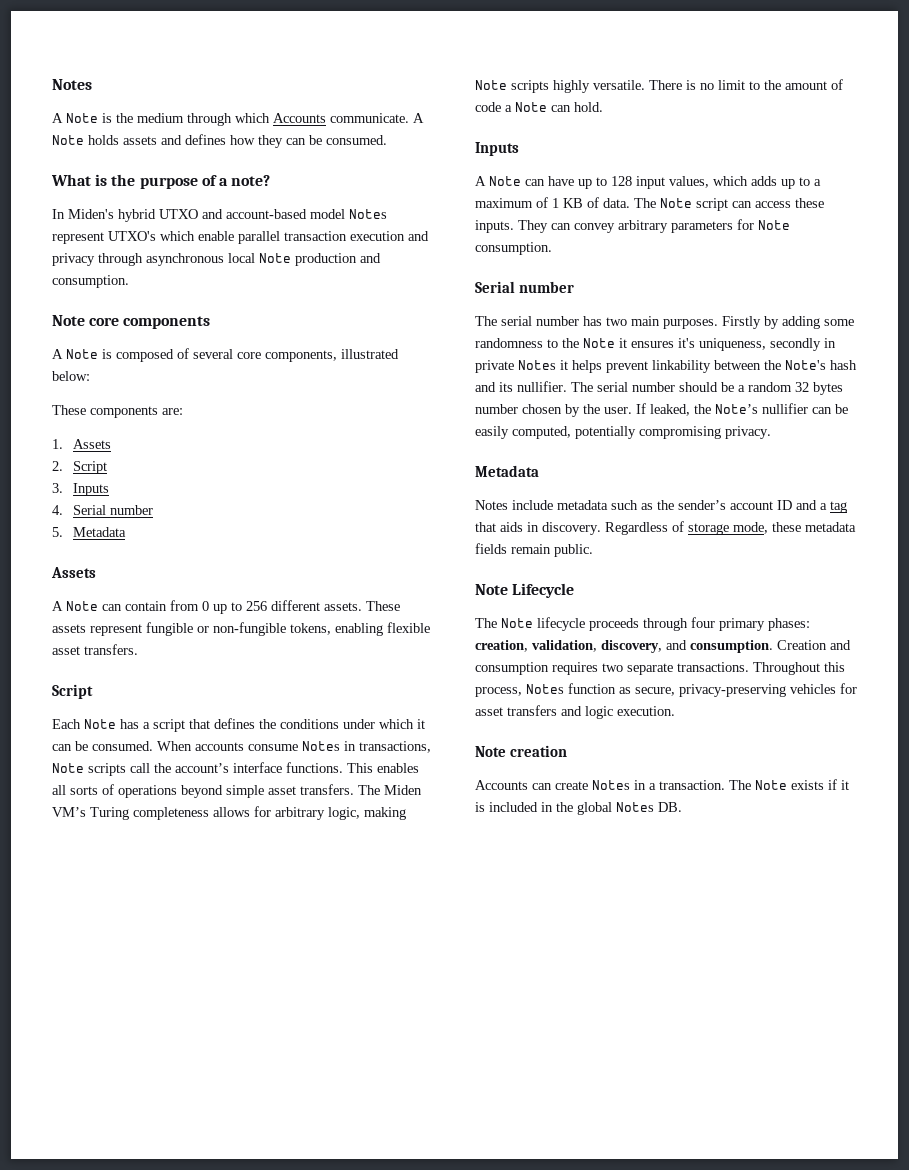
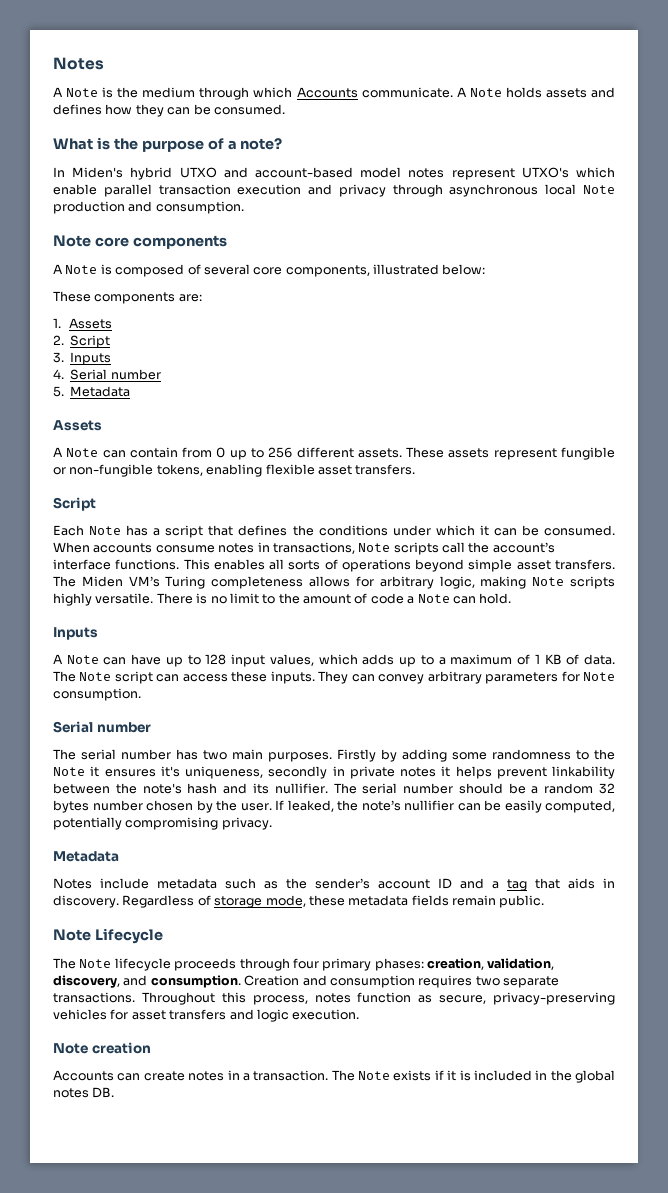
- In Miden's hybrid UTXO and account-based model Notes represent UTXO's which enable parallel transaction execution and privacy through asynchronous local Note production and consumption.
+ In Miden's hybrid UTXO and account-based model notes represent UTXO's which enable parallel transaction execution and privacy through asynchronous local Note production and consumption.
- When accounts consume Notes in transactions, Note scripts call the account’s interface functions.
+ When accounts consume notes in transactions, Note scripts call the account’s interface functions.
- Firstly by adding some randomness to the Note it ensures it's uniqueness, secondly in private Notes it helps prevent linkability between the Note's hash and its nullifier.
+ Firstly by adding some randomness to the Note it ensures it's uniqueness, secondly in private notes it helps prevent linkability between the note's hash and its nullifier.
- If leaked, the Note’s nullifier can be easily computed, potentially compromising privacy.
+ If leaked, the note’s nullifier can be easily computed, potentially compromising privacy.
- Throughout this process, Notes function as secure, privacy-preserving vehicles for asset transfers and logic execution.
+ Throughout this process, notes function as secure, privacy-preserving vehicles for asset transfers and logic execution.
- Accounts can create Notes in a transaction.
+ Accounts can create notes in a transaction.
- The Note exists if it is included in the global Notes DB.
+ The Note exists if it is included in the global notes DB.

